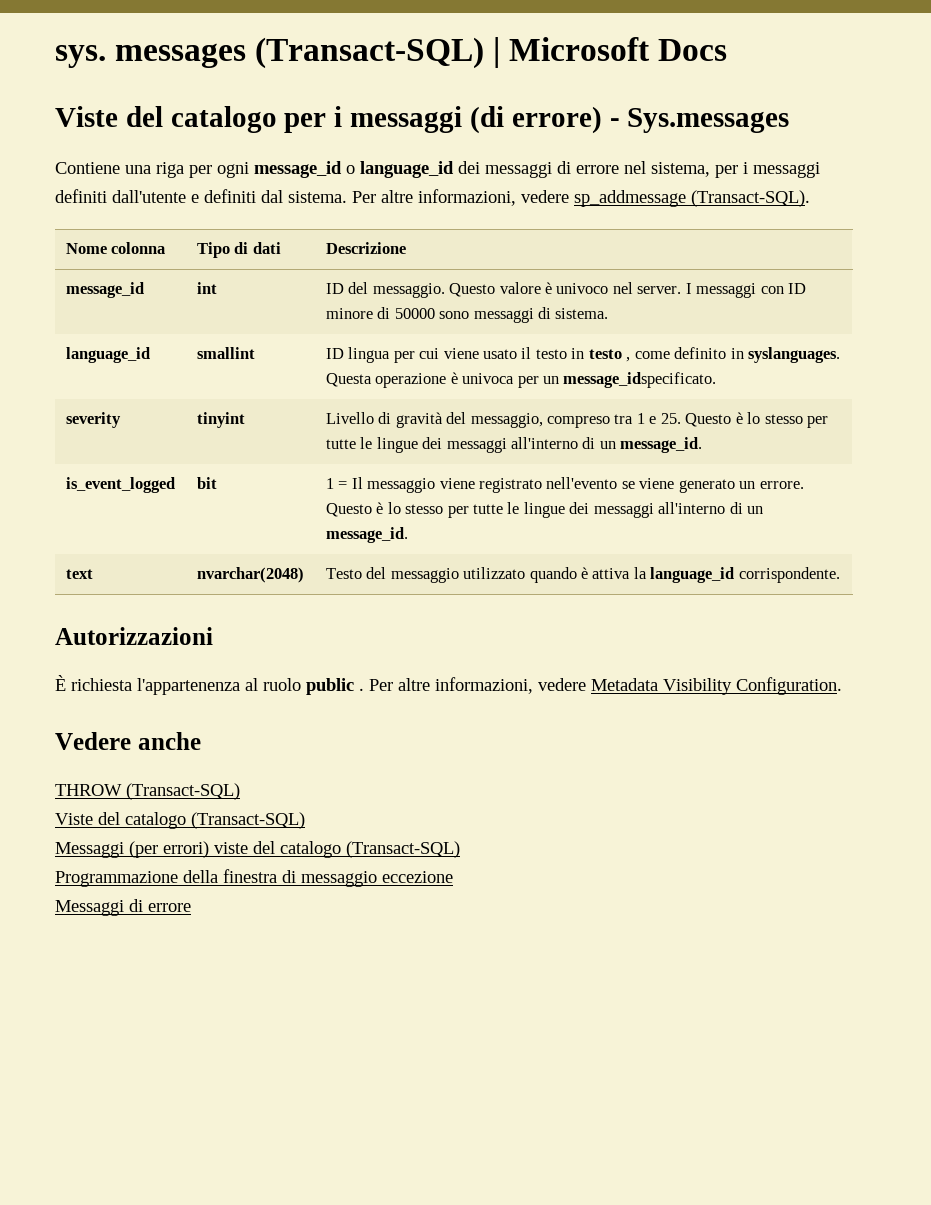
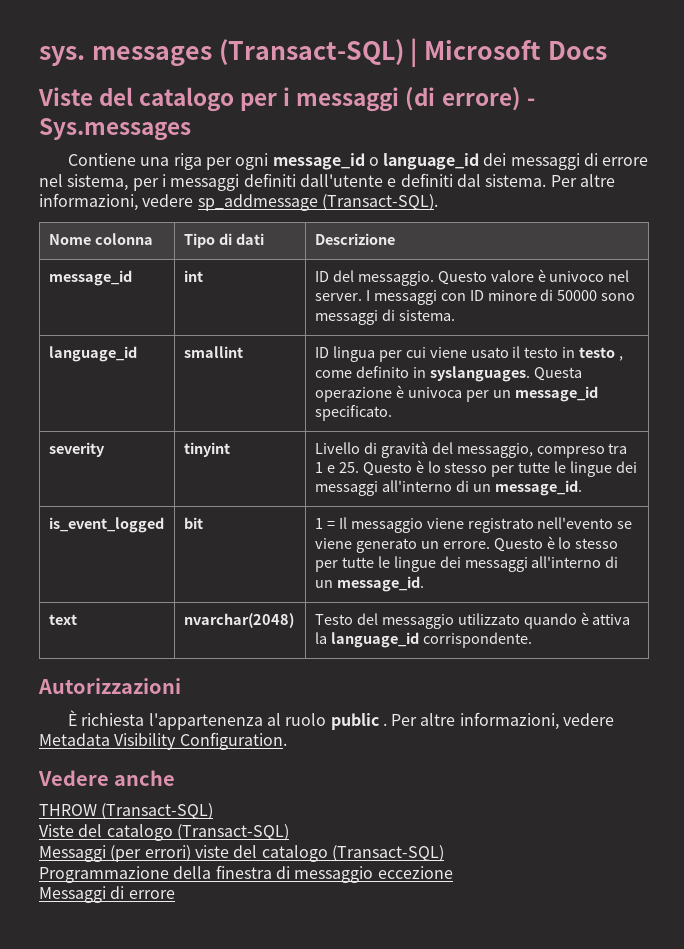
- language_id | smallint | ID lingua per cui viene usato il testo in testo , come definito in syslanguages. Questa operazione è univoca per un message_idspecificato.
+ language_id | smallint | ID lingua per cui viene usato il testo in testo , come definito in syslanguages. Questa operazione è univoca per un message_id specificato.

